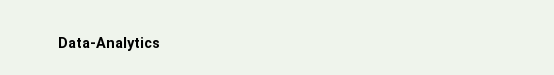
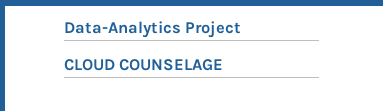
- Data-Analytics
+ Data-Analytics Project
+ CLOUD COUNSELAGE

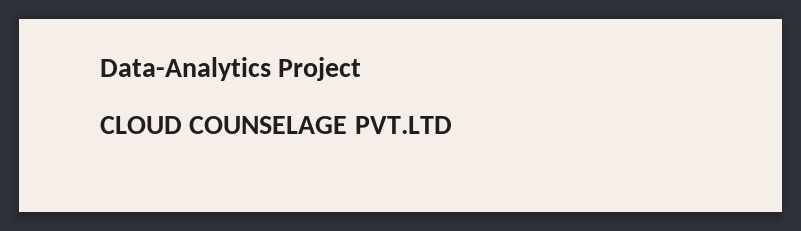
- CLOUD COUNSELAGE
+ CLOUD COUNSELAGE PVT.LTD

